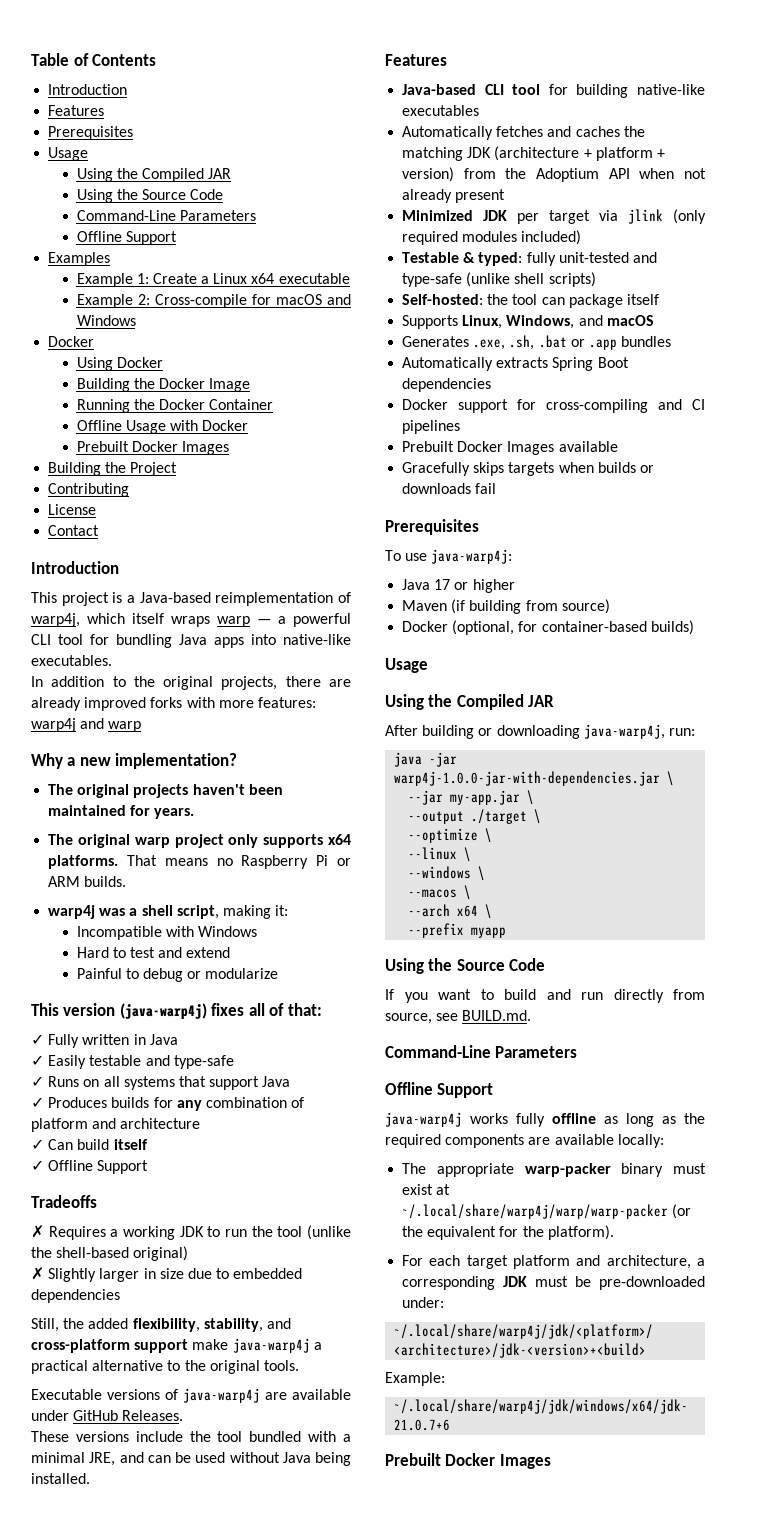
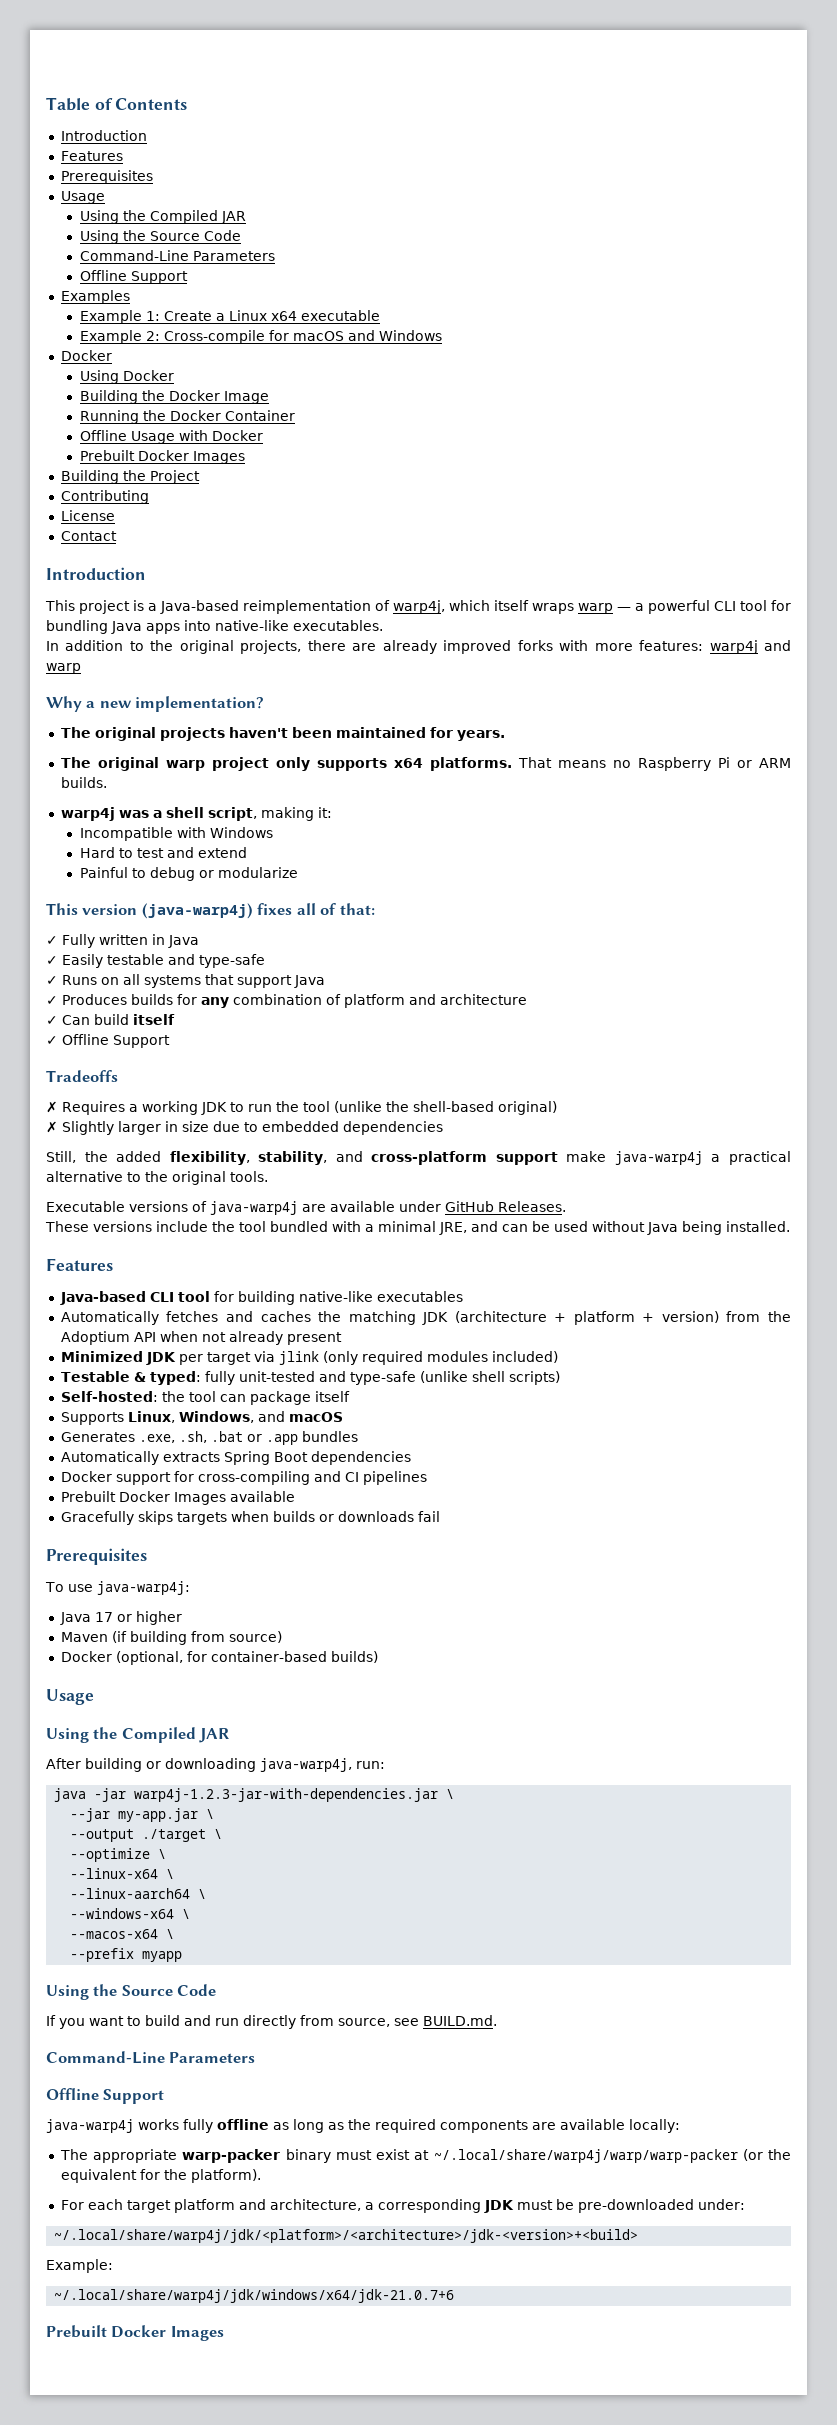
- java -jar warp4j-1.0.0-jar-with-dependencies.jar \
+ java -jar warp4j-1.2.3-jar-with-dependencies.jar \
- --linux \
- --windows \
- --macos \
- --arch x64 \
+ --linux-x64 \
+ --linux-aarch64 \
+ --windows-x64 \
+ --macos-x64 \

